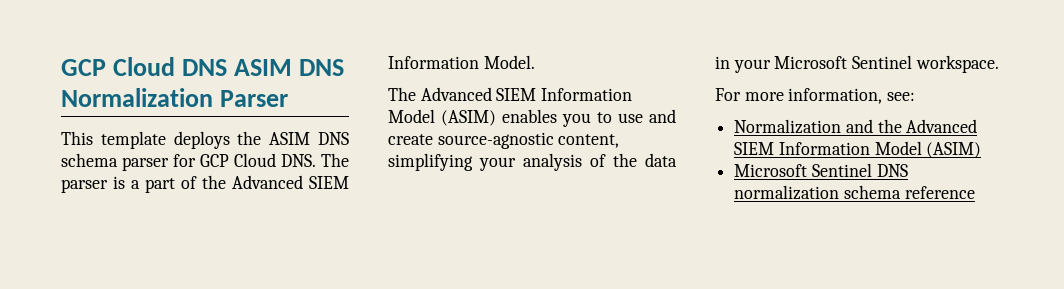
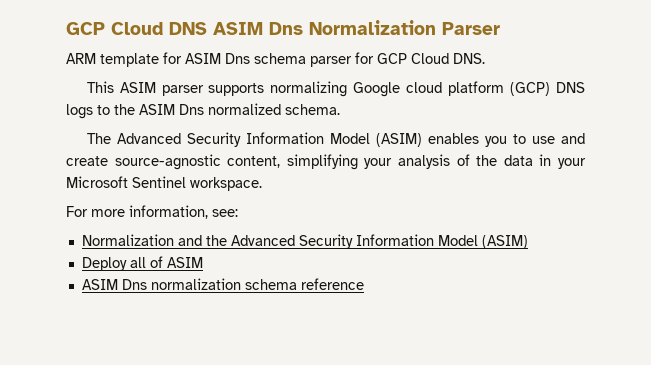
- GCP Cloud DNS ASIM DNS Normalization Parser
+ GCP Cloud DNS ASIM Dns Normalization Parser
- This template deploys the ASIM DNS schema parser for GCP Cloud DNS. The parser is a part of the Advanced SIEM Information Model.
+ ARM template for ASIM Dns schema parser for GCP Cloud DNS.
+ This ASIM parser supports normalizing Google cloud platform (GCP) DNS logs to the ASIM Dns normalized schema.
- The Advanced SIEM Information Model (ASIM) enables you to use and create source-agnostic content, simplifying your analysis of the data in your Microsoft Sentinel workspace.
+ The Advanced Security Information Model (ASIM) enables you to use and create source-agnostic content, simplifying your analysis of the data in your Microsoft Sentinel workspace.
- Normalization and the Advanced SIEM Information Model (ASIM)
+ Normalization and the Advanced Security Information Model (ASIM)
- Microsoft Sentinel DNS normalization schema reference
+ Deploy all of ASIM
+ ASIM Dns normalization schema reference

